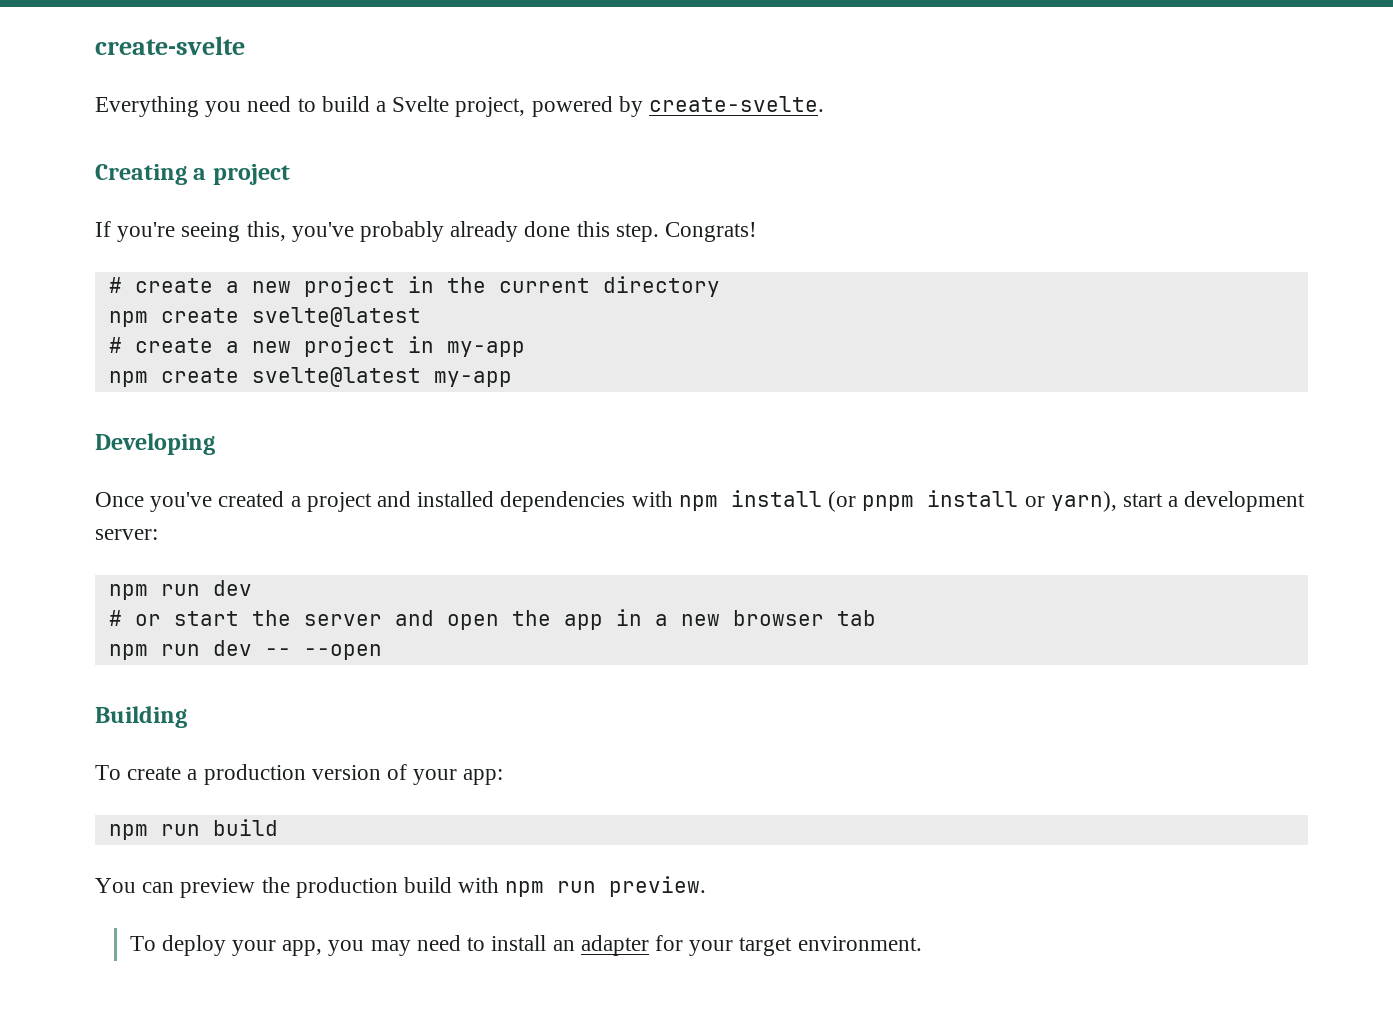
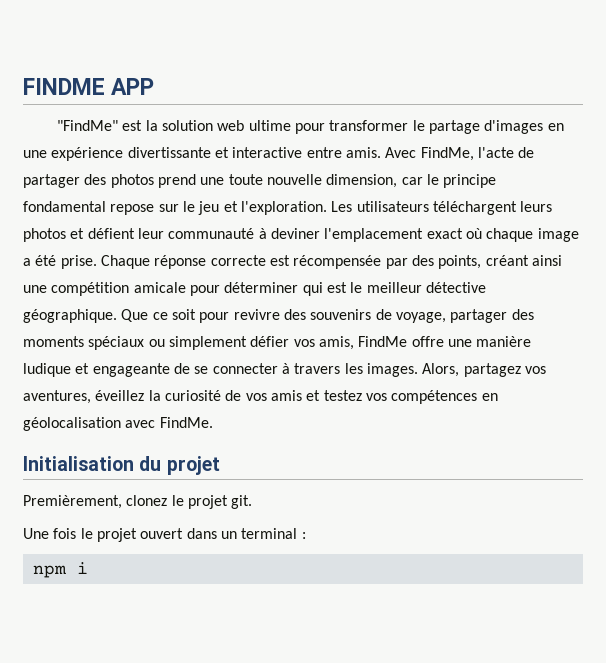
- create-svelte
- Everything you need to build a Svelte project, powered by create-svelte.
- Creating a project
- If you're seeing this, you've probably already done this step. Congrats!
- # create a new project in the current directory
- npm create svelte@latest
- # create a new project in my-app
- npm create svelte@latest my-app
- Developing
- Once you've created a project and installed dependencies with npm install (or pnpm install or yarn), start a development server:
- npm run dev
- # or start the server and open the app in a new browser tab
- npm run dev -- --open
- Building
- To create a production version of your app:
- npm run build
- You can preview the production build with npm run preview.
- To deploy your app, you may need to install an adapter for your target environment.
+ FINDME APP
+ "FindMe" est la solution web ultime pour transformer le partage d'images en une expérience divertissante et interactive entre amis. Avec FindMe, l'acte de partager des photos prend une toute nouvelle dimension, car le principe fondamental repose sur le jeu et l'exploration. Les utilisateurs téléchargent leurs photos et défient leur communauté à deviner l'emplacement exact où chaque image a été prise. Chaque réponse correcte est récompensée par des points, créant ainsi une compétition amicale pour déterminer qui est le meilleur détective géographique. Que ce soit pour revivre des souvenirs de voyage, partager des moments spéciaux ou simplement défier vos amis, FindMe offre une manière ludique et engageante de se connecter à travers les images. Alors, partagez vos aventures, éveillez la curiosité de vos amis et testez vos compétences en géolocalisation avec FindMe.
+ Initialisation du projet
+ Premièrement, clonez le projet git.
+ Une fois le projet ouvert dans un terminal :
+ npm i

